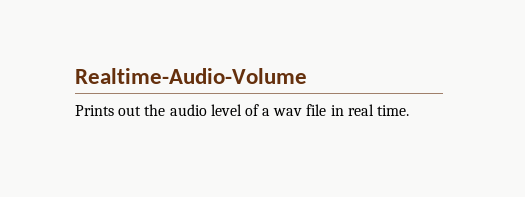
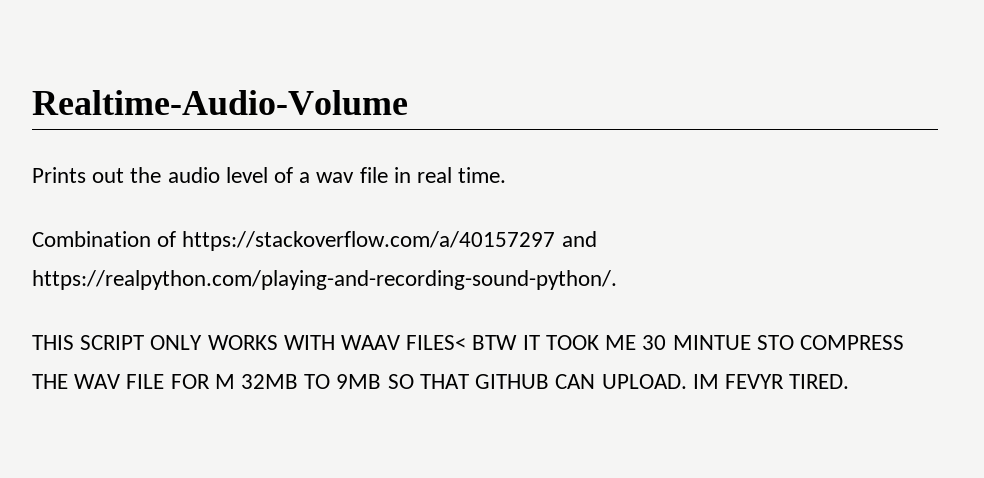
+ Combination of https://stackoverflow.com/a/40157297 and https://realpython.com/playing-and-recording-sound-python/.
+ THIS SCRIPT ONLY WORKS WITH WAAV FILES< BTW IT TOOK ME 30 MINTUE STO COMPRESS THE WAV FILE FOR M 32MB TO 9MB SO THAT GITHUB CAN UPLOAD. IM FEVYR TIRED.

